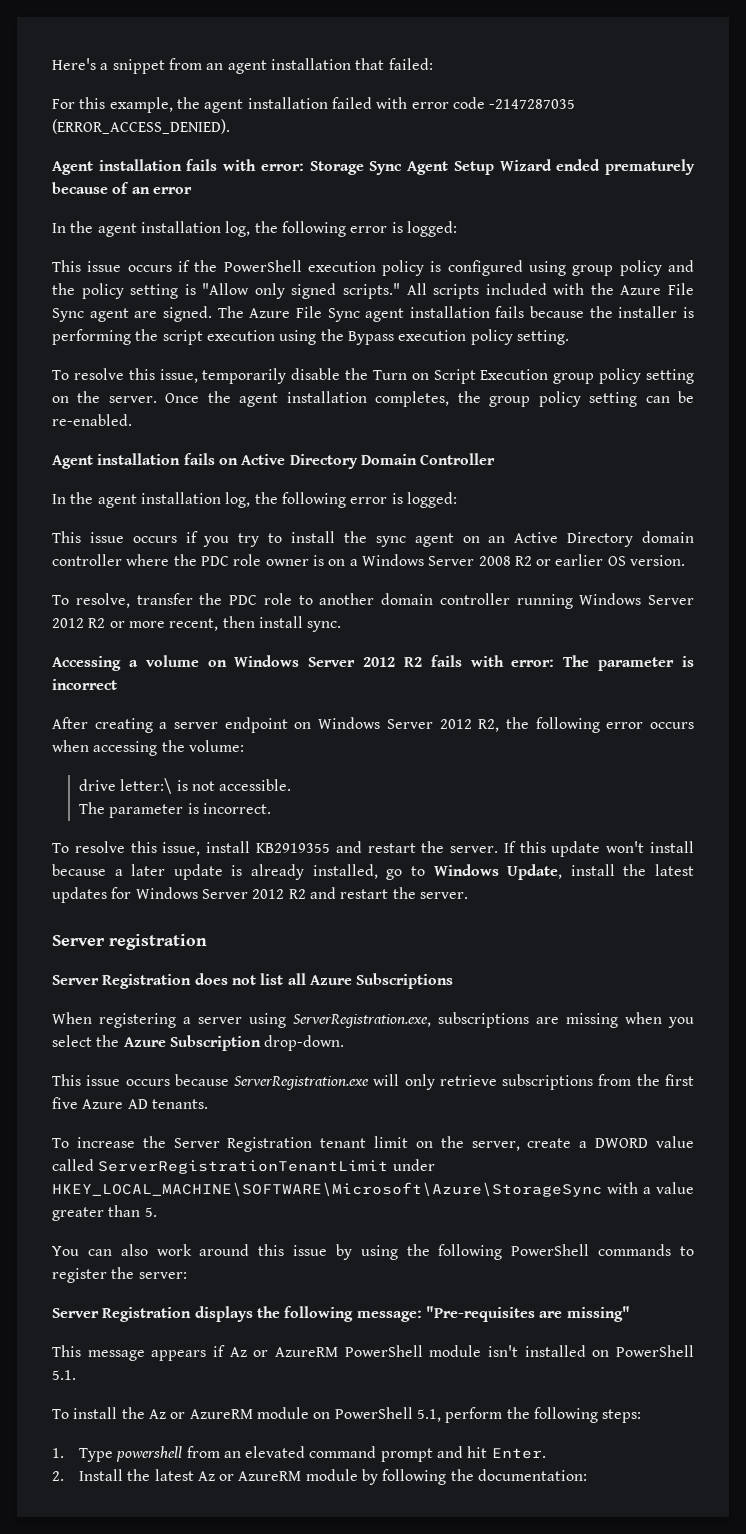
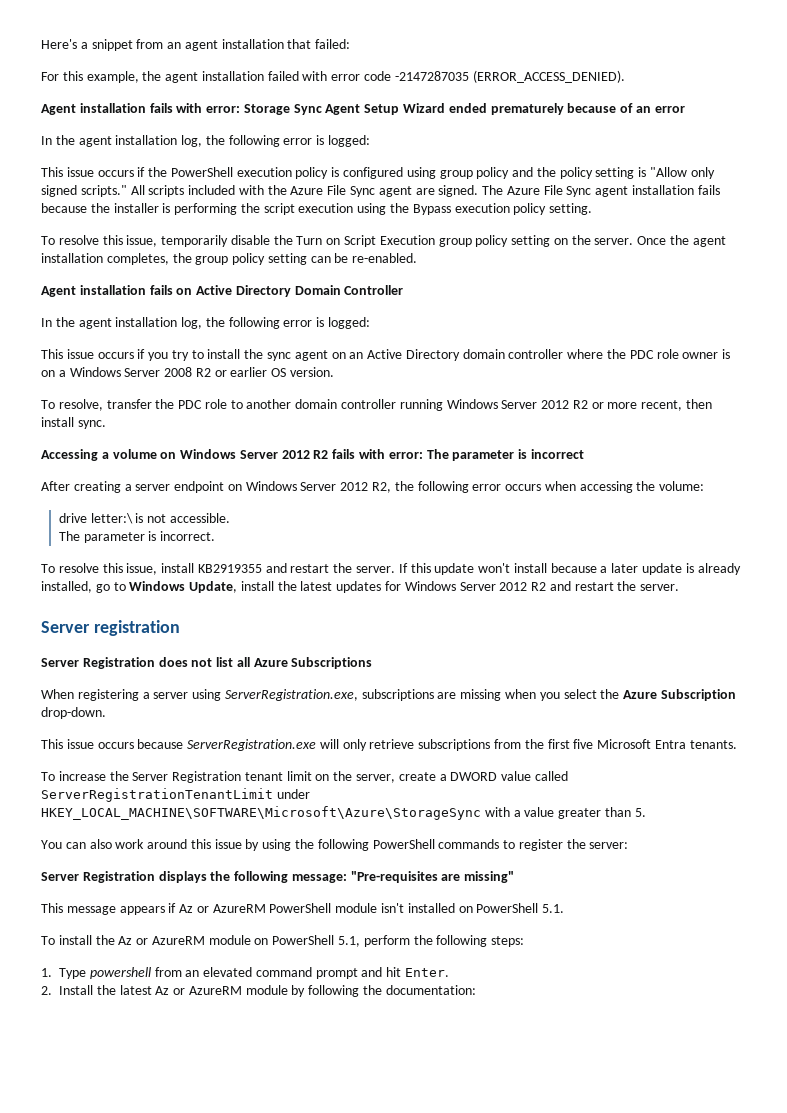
- This issue occurs because ServerRegistration.exe will only retrieve subscriptions from the first five Azure AD tenants.
+ This issue occurs because ServerRegistration.exe will only retrieve subscriptions from the first five Microsoft Entra tenants.

